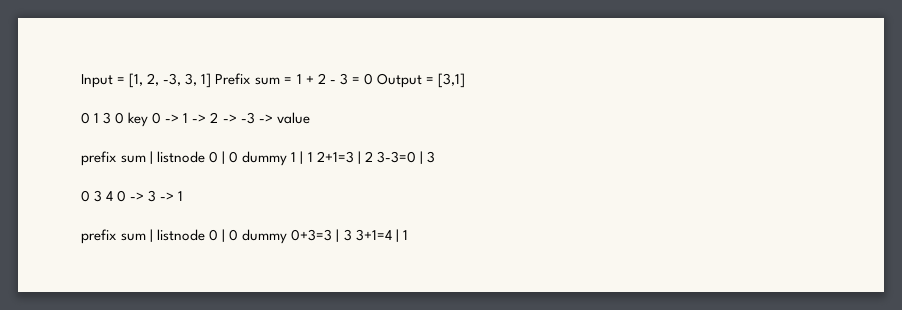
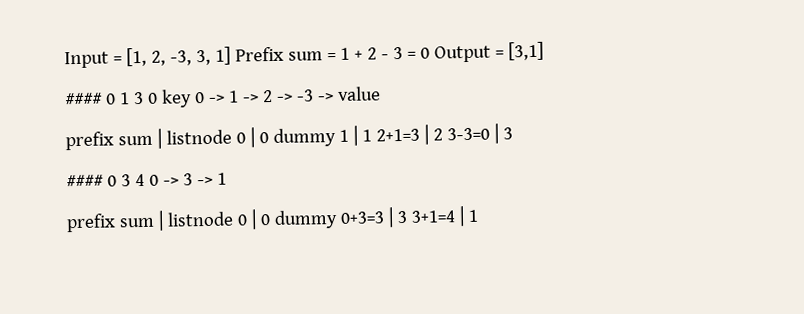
- 0 1 3 0 key 0 -> 1 -> 2 -> -3 -> value
+ #### 0 1 3 0 key 0 -> 1 -> 2 -> -3 -> value
- 0 3 4 0 -> 3 -> 1
+ #### 0 3 4 0 -> 3 -> 1

